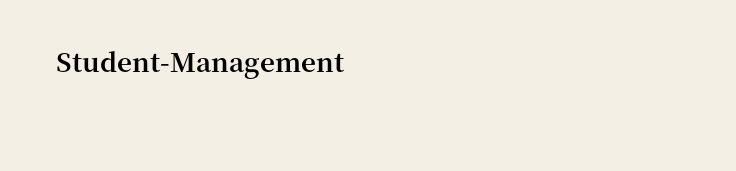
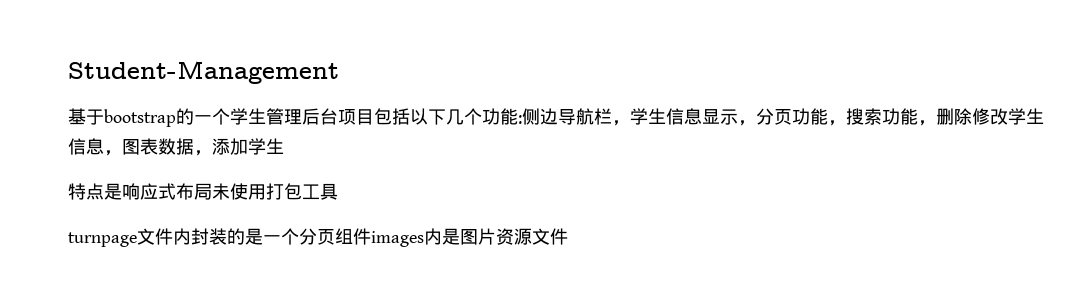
+ 基于bootstrap的一个学生管理后台项目包括以下几个功能:侧边导航栏，学生信息显示，分页功能，搜索功能，删除修改学生信息，图表数据，添加学生
+ 特点是响应式布局未使用打包工具
+ turnpage文件内封装的是一个分页组件images内是图片资源文件

